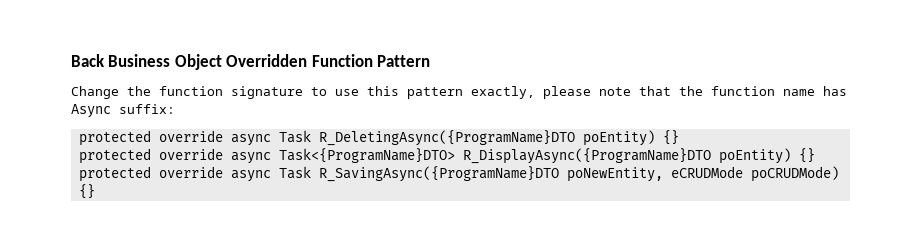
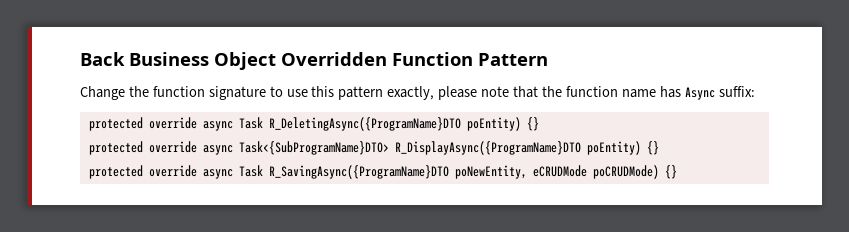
- protected override async Task<{ProgramName}DTO> R_DisplayAsync({ProgramName}DTO poEntity) {}
+ protected override async Task<{SubProgramName}DTO> R_DisplayAsync({ProgramName}DTO poEntity) {}

